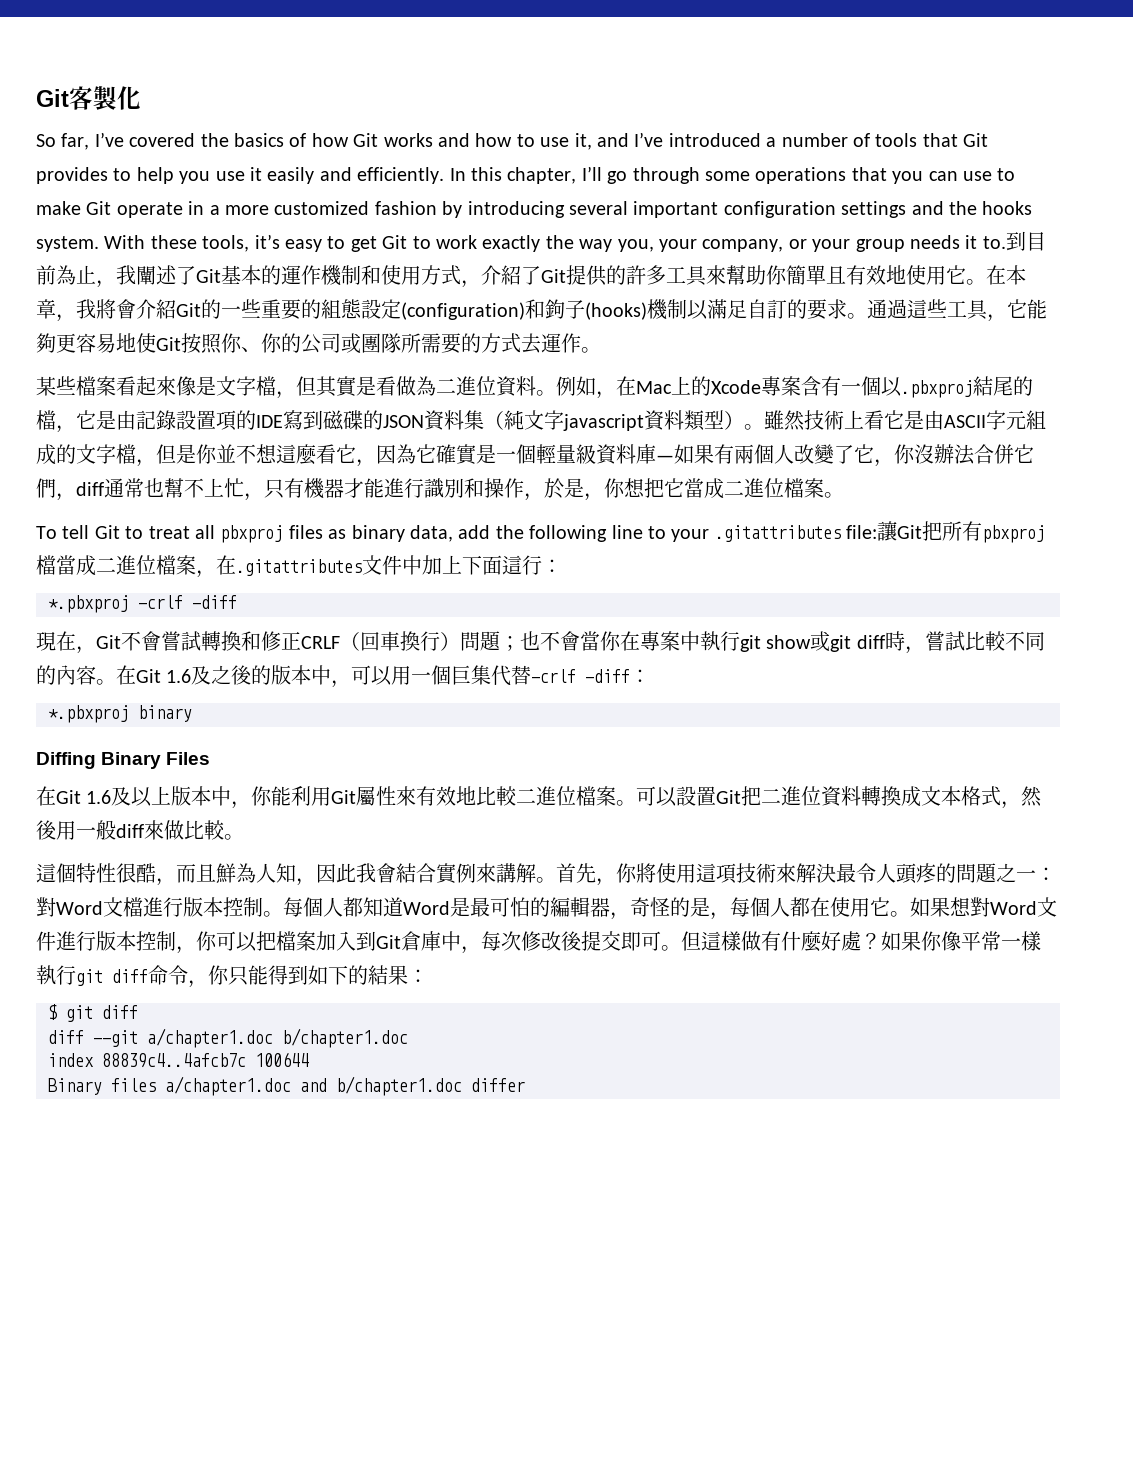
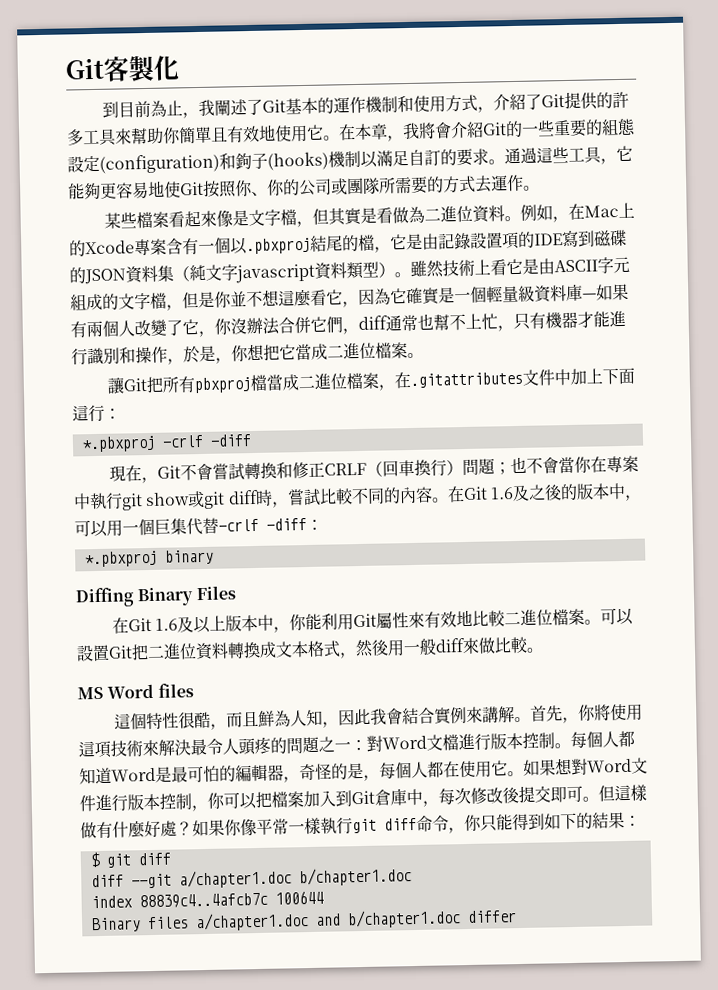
- So far, I’ve covered the basics of how Git works and how to use it, and I’ve introduced a number of tools that Git provides to help you use it easily and efficiently. In this chapter, I’ll go through some operations that you can use to make Git operate in a more customized fashion by introducing several important configuration settings and the hooks system. With these tools, it’s easy to get Git to work exactly the way you, your company, or your group needs it to.
- To tell Git to treat all pbxproj files as binary data, add the following line to your .gitattributes file:讓Git把所有pbxproj檔當成二進位檔案，在.gitattributes文件中加上下面這行：
+ 讓Git把所有pbxproj檔當成二進位檔案，在.gitattributes文件中加上下面這行：
+ MS Word files

